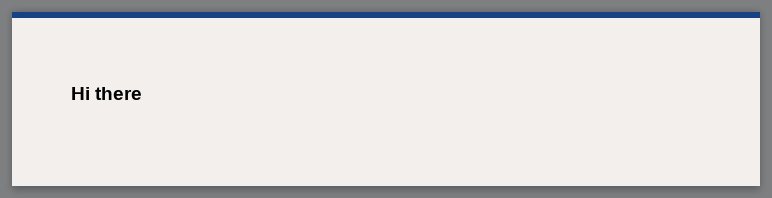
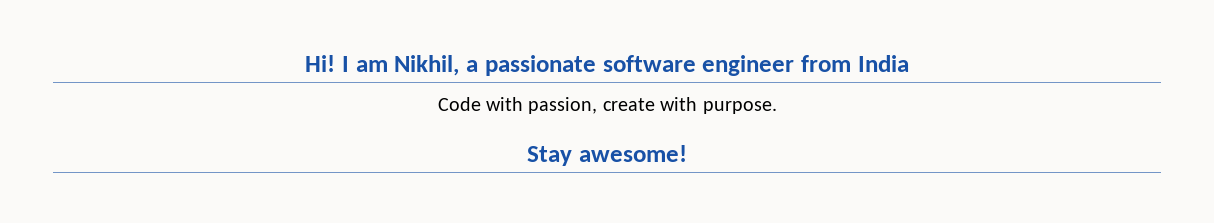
- Hi there
+ Hi! I am Nikhil, a passionate software engineer from India
+ Code with passion, create with purpose.
+ Stay awesome!

